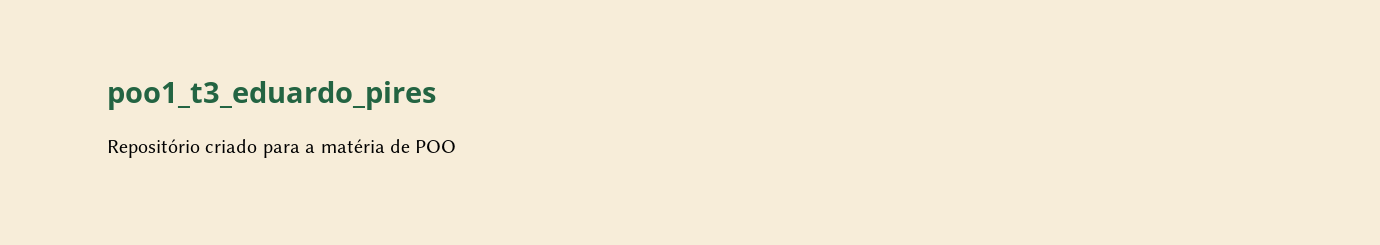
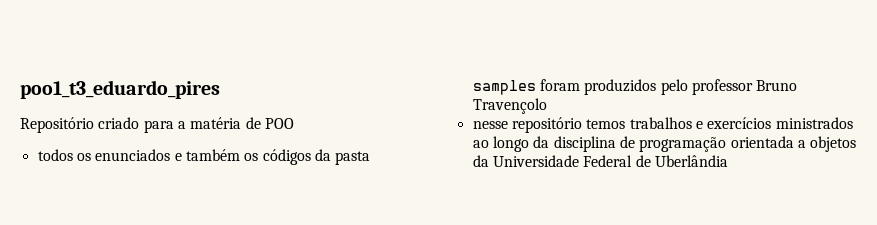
+ todos os enunciados e também os códigos da pasta samples foram produzidos pelo professor Bruno Travençolo
+ nesse repositório temos trabalhos e exercícios ministrados ao longo da disciplina de programação orientada a objetos da Universidade Federal de Uberlândia

